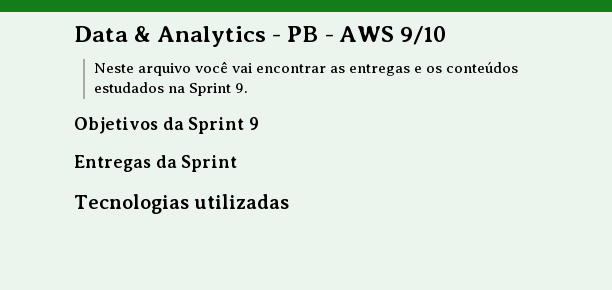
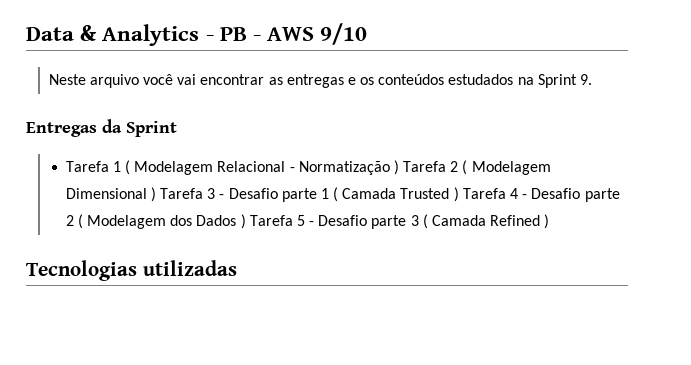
- Objetivos da Sprint 9
+ Tarefa 1 ( Modelagem Relacional - Normatização ) Tarefa 2 ( Modelagem Dimensional ) Tarefa 3 - Desafio parte 1 ( Camada Trusted ) Tarefa 4 - Desafio parte 2 ( Modelagem dos Dados ) Tarefa 5 - Desafio parte 3 ( Camada Refined )

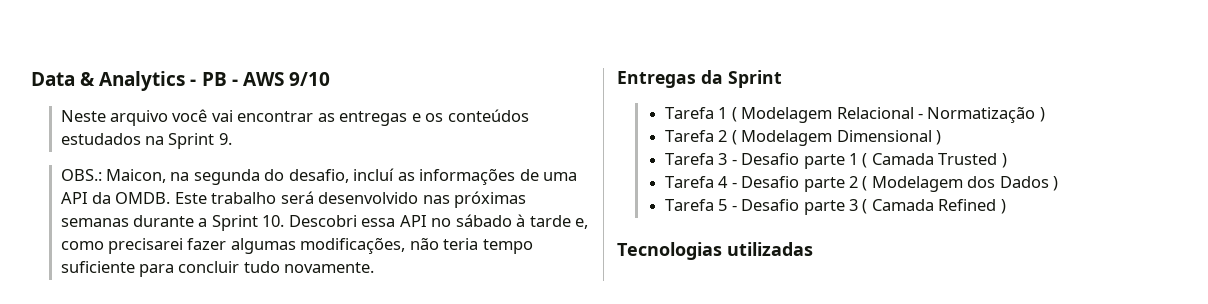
+ OBS.: Maicon, na segunda do desafio, incluí as informações de uma API da OMDB. Este trabalho será desenvolvido nas próximas semanas durante a Sprint 10. Descobri essa API no sábado à tarde e, como precisarei fazer algumas modificações, não teria tempo suficiente para concluir tudo novamente.
- Tarefa 1 ( Modelagem Relacional - Normatização ) Tarefa 2 ( Modelagem Dimensional ) Tarefa 3 - Desafio parte 1 ( Camada Trusted ) Tarefa 4 - Desafio parte 2 ( Modelagem dos Dados ) Tarefa 5 - Desafio parte 3 ( Camada Refined )
+ Tarefa 1 ( Modelagem Relacional - Normatização )
+ Tarefa 2 ( Modelagem Dimensional )
+ Tarefa 3 - Desafio parte 1 ( Camada Trusted )
+ Tarefa 4 - Desafio parte 2 ( Modelagem dos Dados )
+ Tarefa 5 - Desafio parte 3 ( Camada Refined )

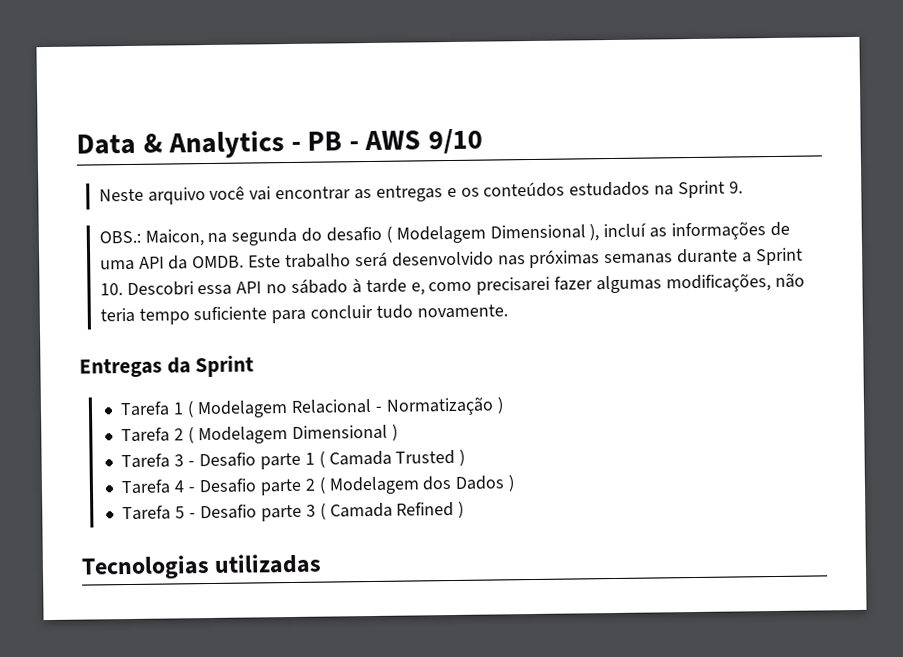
- OBS.: Maicon, na segunda do desafio, incluí as informações de uma API da OMDB.
+ OBS.: Maicon, na segunda do desafio ( Modelagem Dimensional ), incluí as informações de uma API da OMDB.

